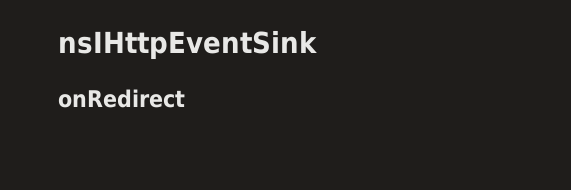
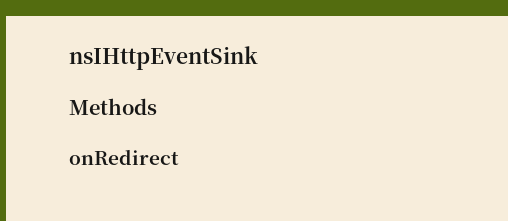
+ Methods

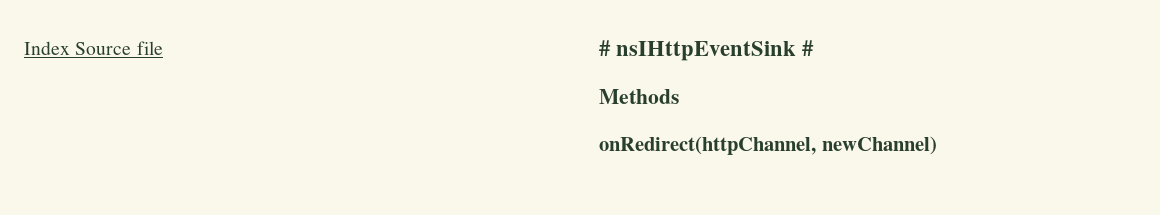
- nsIHttpEventSink
+ Index Source file
+ # nsIHttpEventSink #
- onRedirect
+ onRedirect(httpChannel, newChannel)

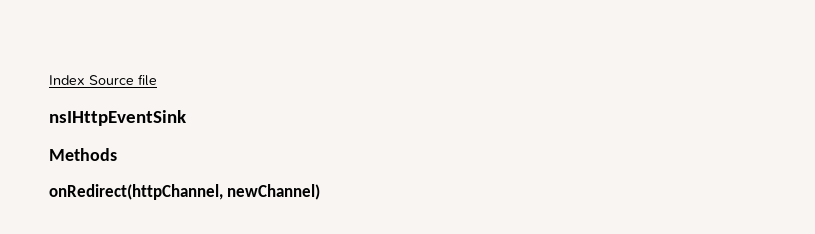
- # nsIHttpEventSink #
+ nsIHttpEventSink

